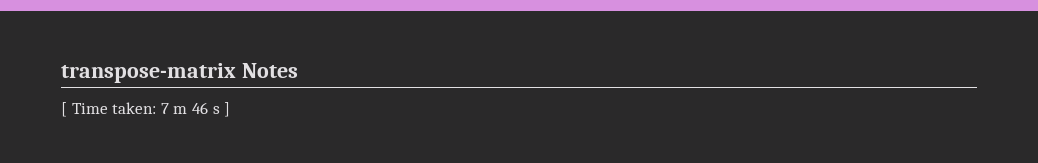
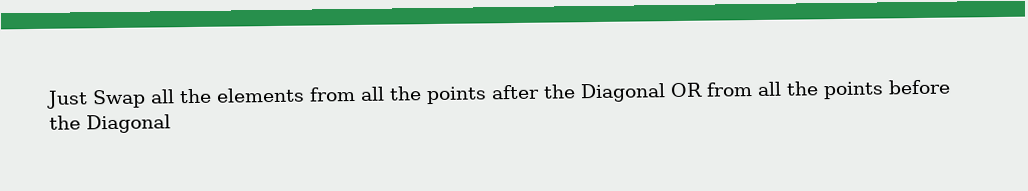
- transpose-matrix Notes
- [ Time taken: 7 m 46 s ]
+ Just Swap all the elements from all the points after the Diagonal OR from all the points before the Diagonal

